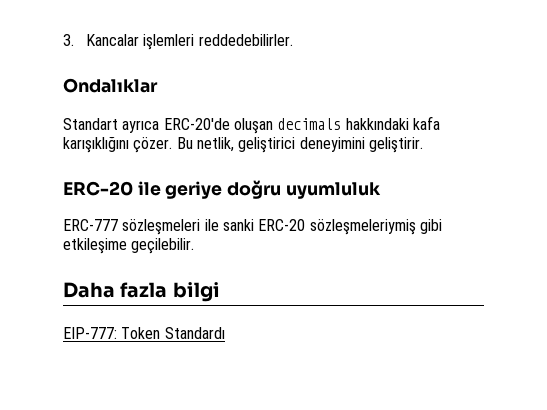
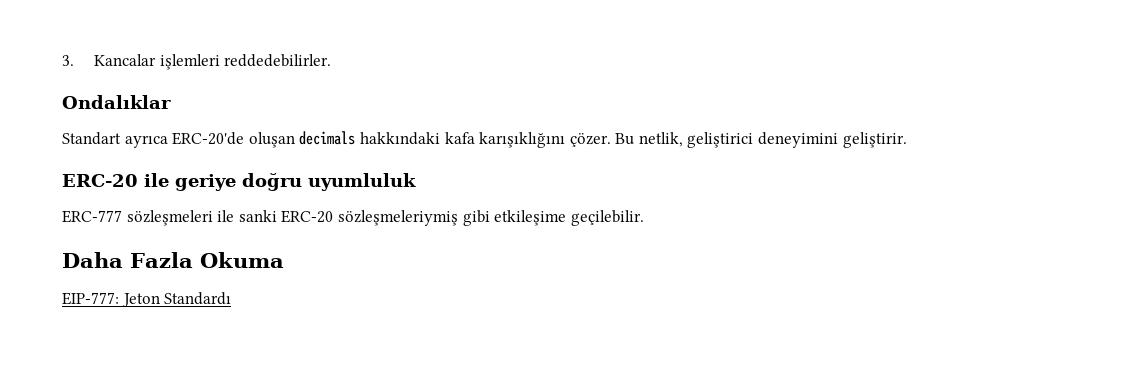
- Daha fazla bilgi
+ Daha Fazla Okuma
- EIP-777: Token Standardı
+ EIP-777: Jeton Standardı

